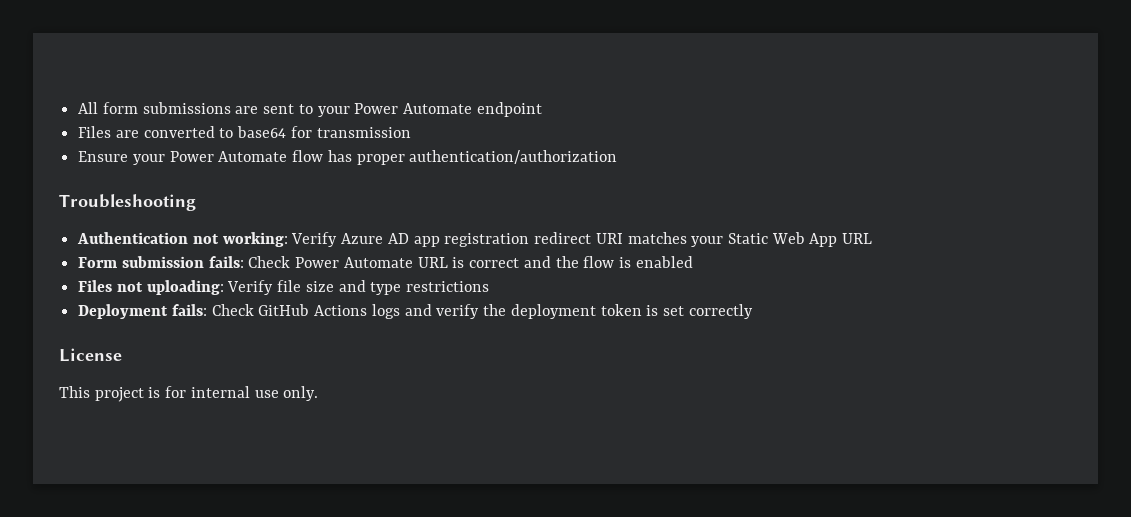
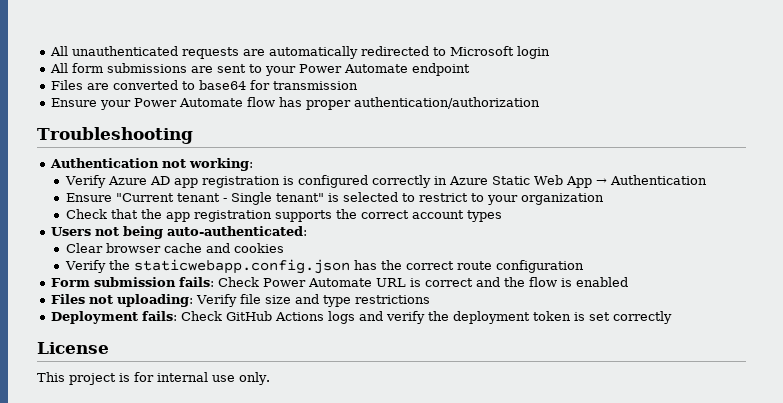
+ All unauthenticated requests are automatically redirected to Microsoft login
- Authentication not working: Verify Azure AD app registration redirect URI matches your Static Web App URL
+ Authentication not working:
+ Verify Azure AD app registration is configured correctly in Azure Static Web App → Authentication
+ Ensure "Current tenant - Single tenant" is selected to restrict to your organization
+ Check that the app registration supports the correct account types
+ Users not being auto-authenticated:
+ Clear browser cache and cookies
+ Verify the staticwebapp.config.json has the correct route configuration

